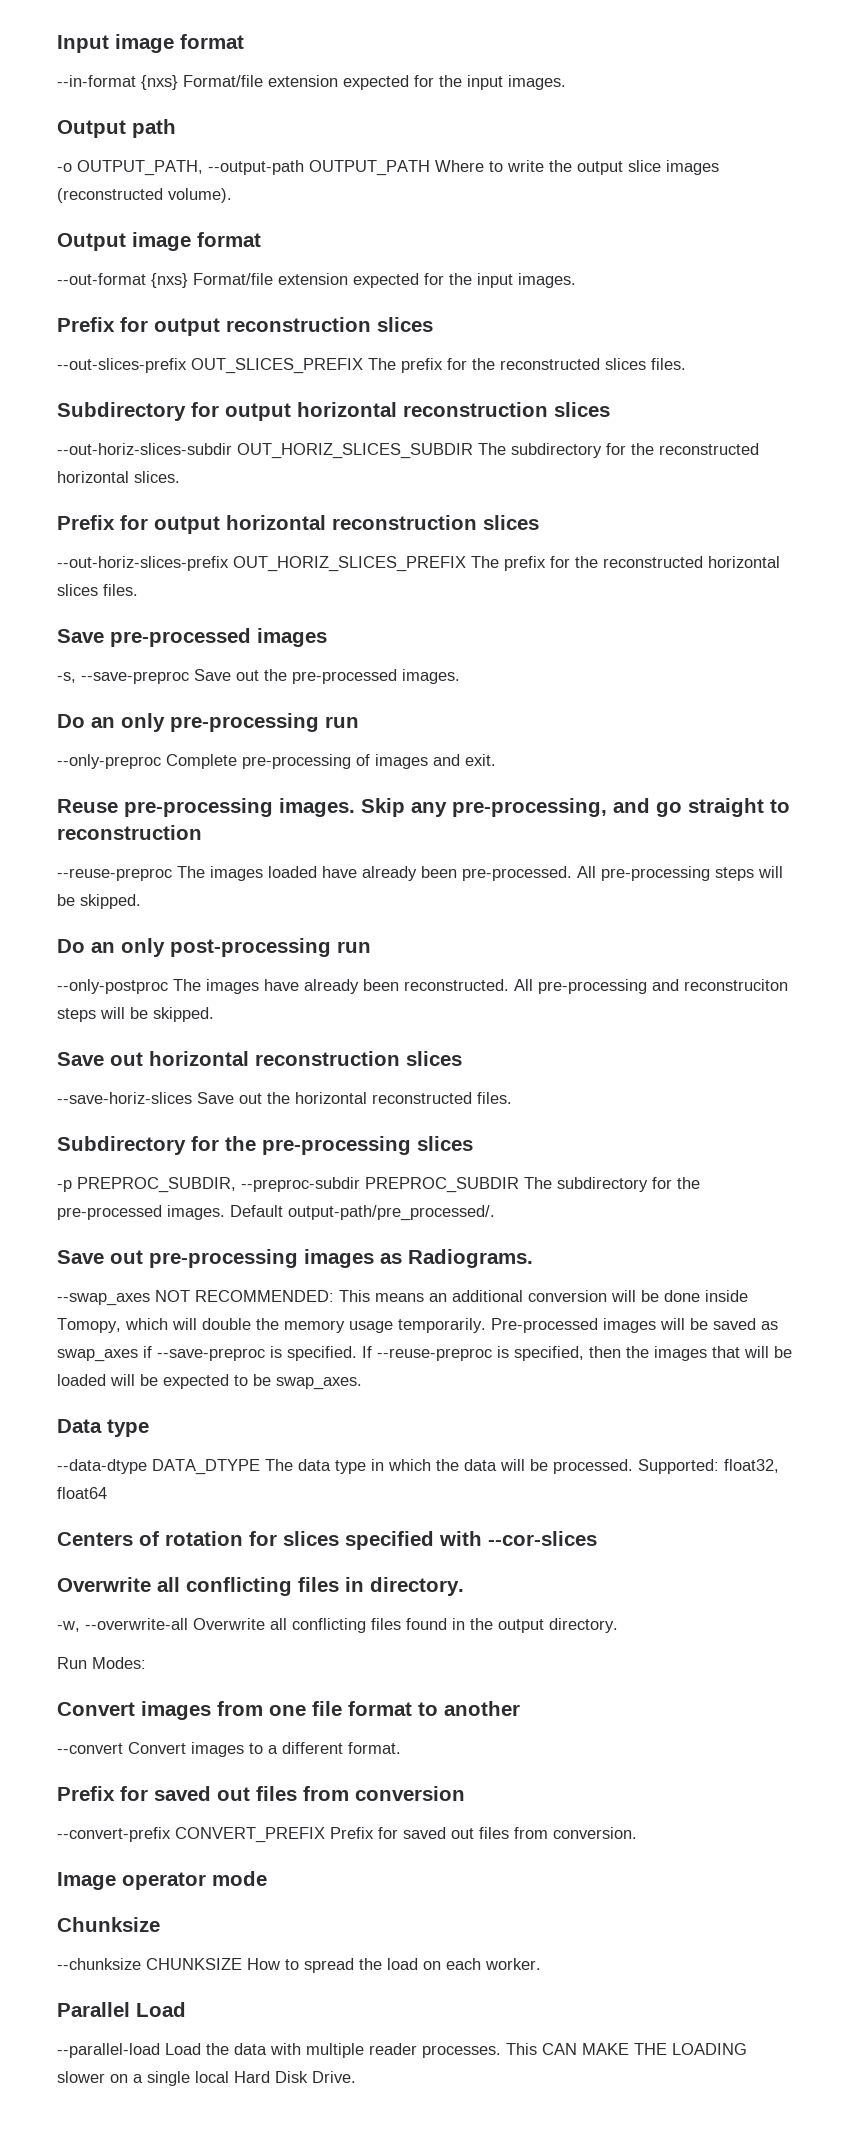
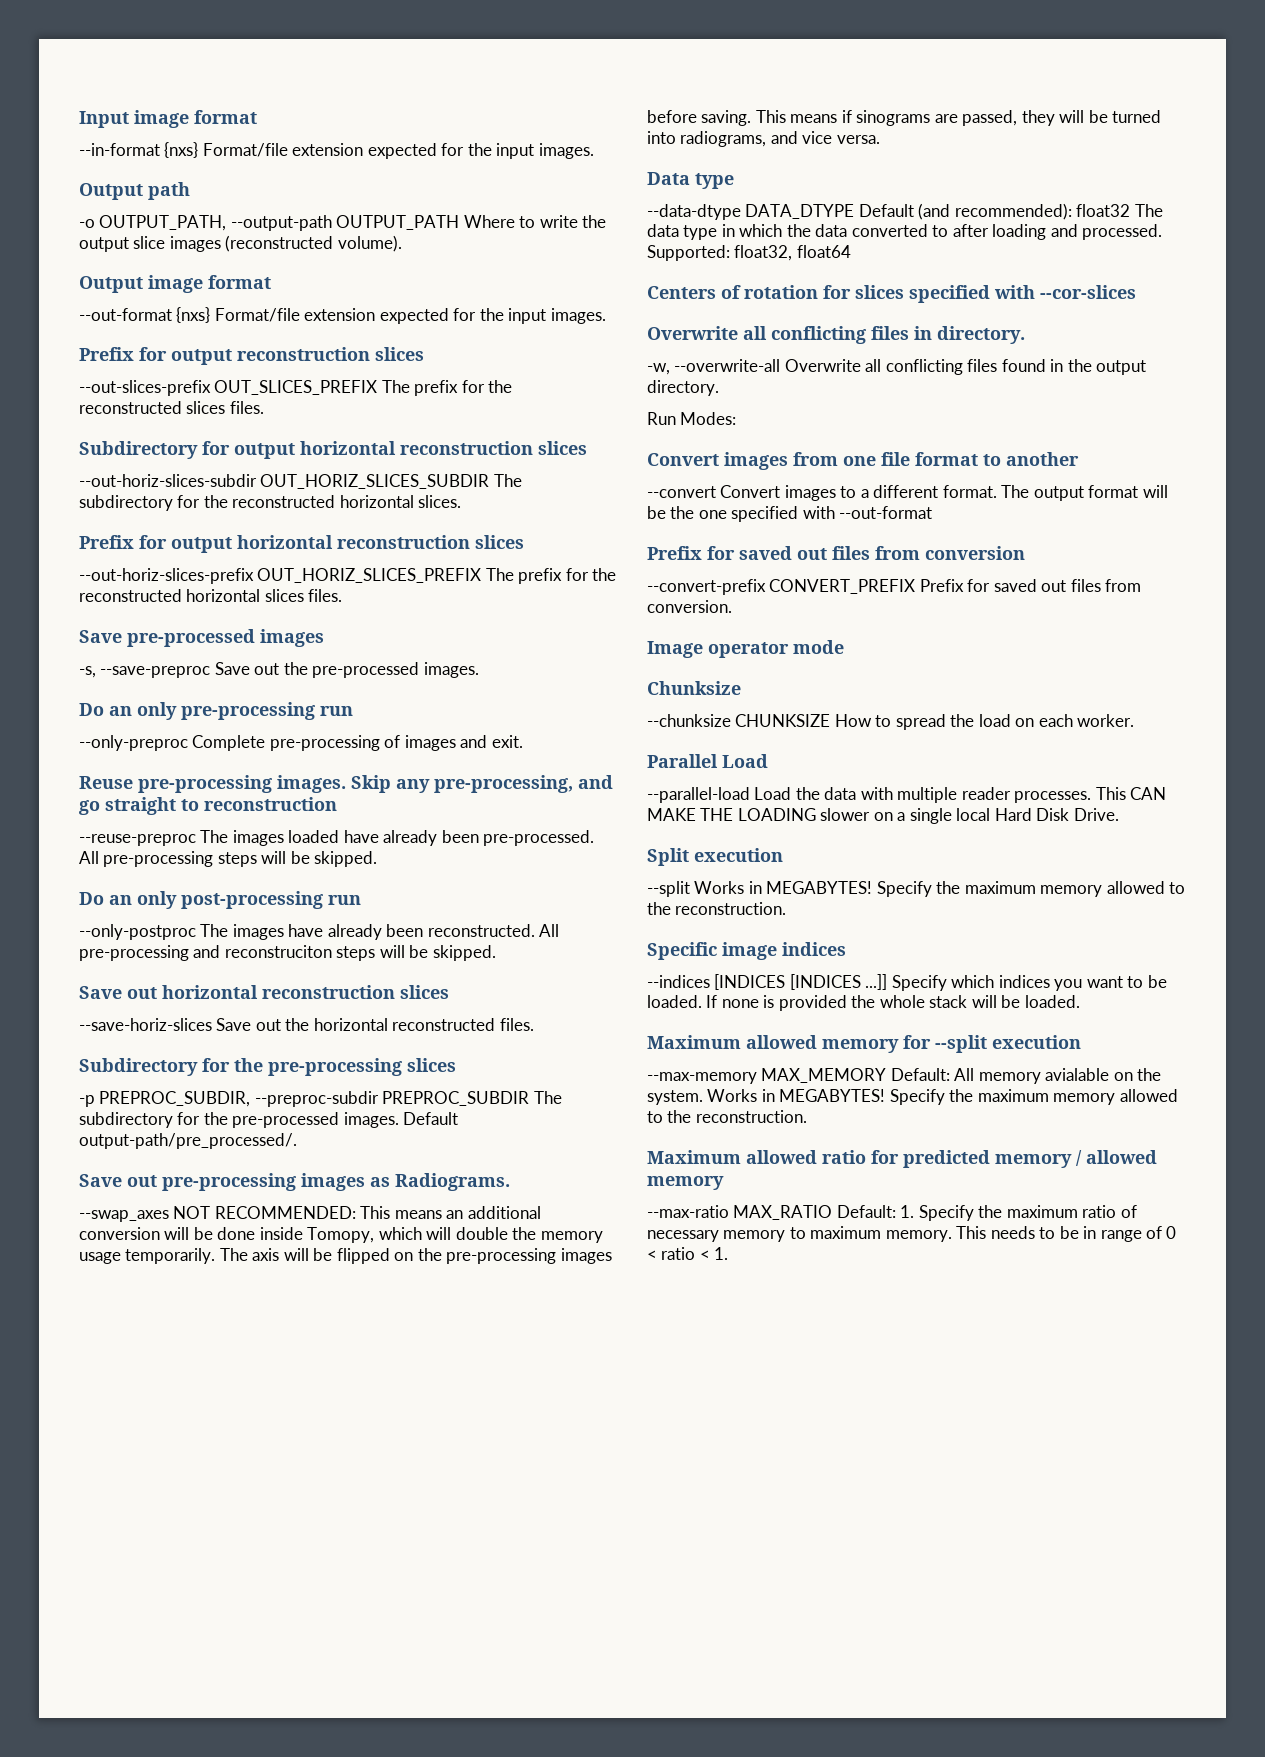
- Pre-processed images will be saved as swap_axes if --save-preproc is specified. If --reuse-preproc is specified, then the images that will be loaded will be expected to be swap_axes.
+ The axis will be flipped on the pre-processing images before saving. This means if sinograms are passed, they will be turned into radiograms, and vice versa.
- --data-dtype DATA_DTYPE The data type in which the data will be processed.
+ --data-dtype DATA_DTYPE Default (and recommended): float32 The data type in which the data converted to after loading and processed.
+ The output format will be the one specified with --out-format
+ Split execution
+ --split Works in MEGABYTES! Specify the maximum memory allowed to the reconstruction.
+ Specific image indices
+ --indices [INDICES [INDICES ...]] Specify which indices you want to be loaded. If none is provided the whole stack will be loaded.
+ Maximum allowed memory for --split execution
+ --max-memory MAX_MEMORY Default: All memory avialable on the system. Works in MEGABYTES! Specify the maximum memory allowed to the reconstruction.
+ Maximum allowed ratio for predicted memory / allowed memory
+ --max-ratio MAX_RATIO Default: 1. Specify the maximum ratio of necessary memory to maximum memory. This needs to be in range of 0 < ratio < 1.

